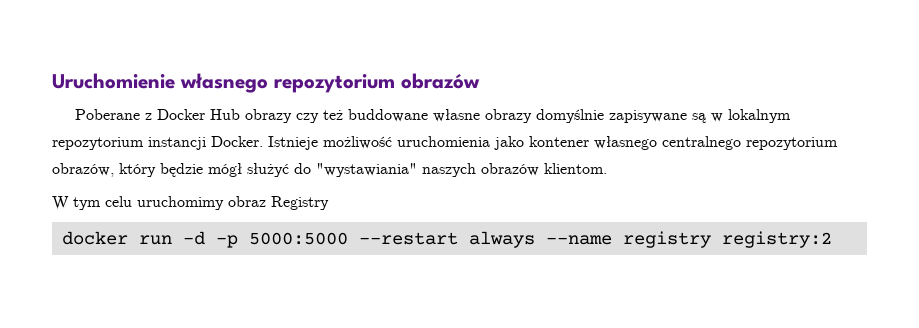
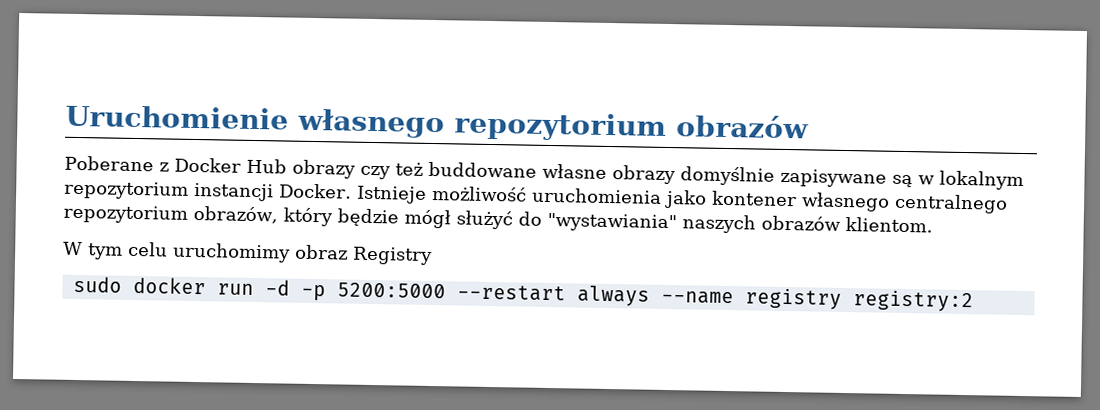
- docker run -d -p 5000:5000 --restart always --name registry registry:2
+ sudo docker run -d -p 5200:5000 --restart always --name registry registry:2

